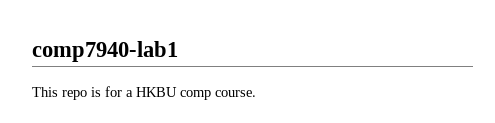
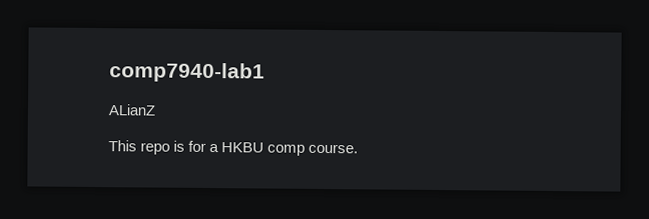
+ ALianZ

